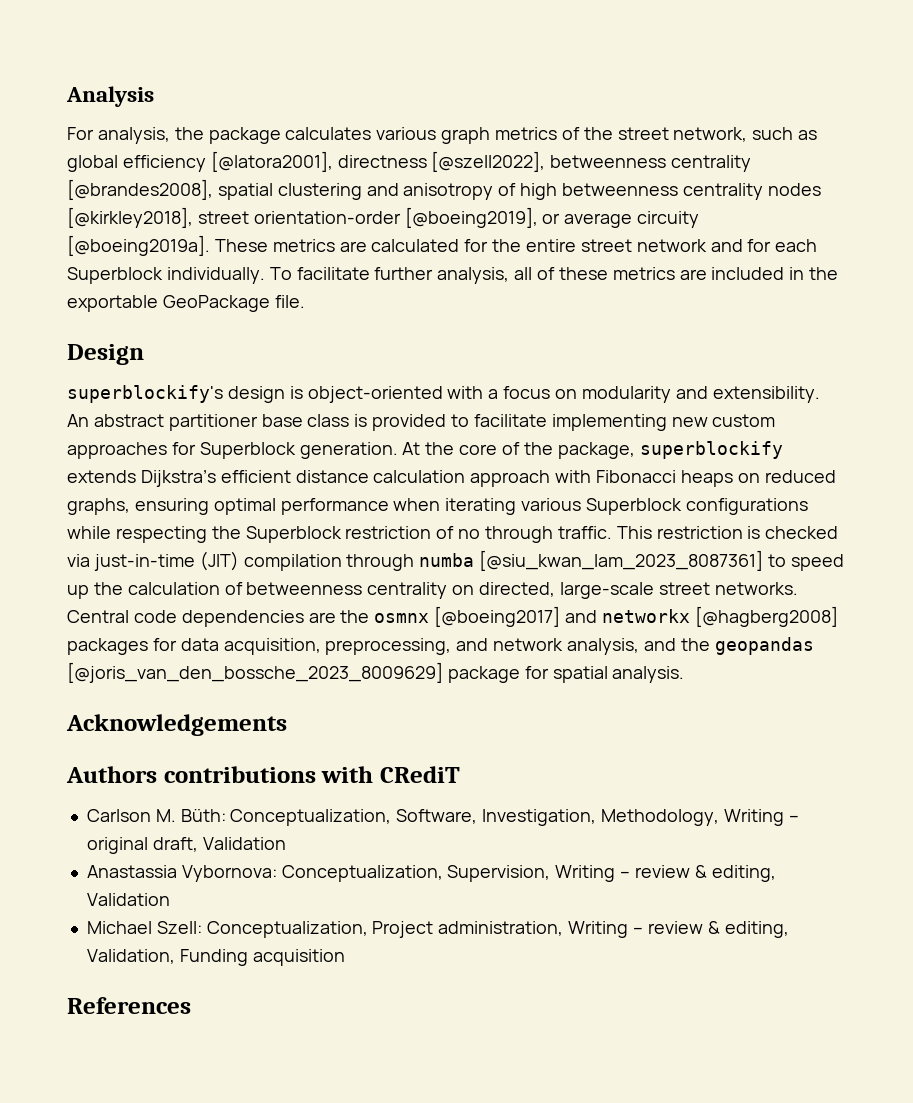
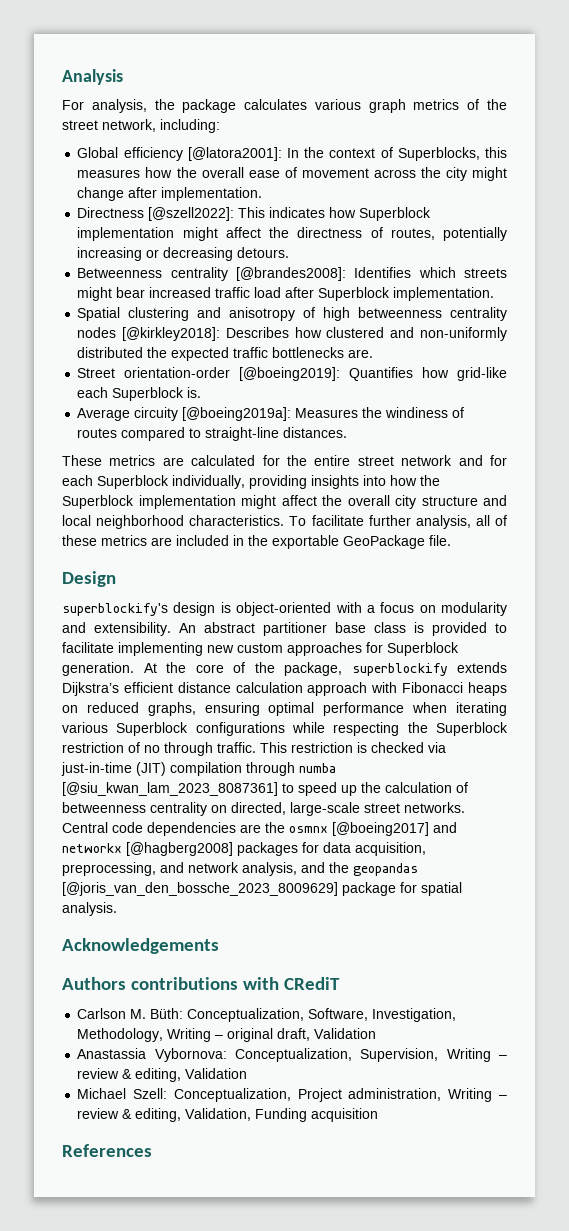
- For analysis, the package calculates various graph metrics of the street network, such as global efficiency [@latora2001], directness [@szell2022], betweenness centrality [@brandes2008], spatial clustering and anisotropy of high betweenness centrality nodes [@kirkley2018], street orientation-order [@boeing2019], or average circuity [@boeing2019a]. These metrics are calculated for the entire street network and for each Superblock individually.
+ For analysis, the package calculates various graph metrics of the street network, including:
+ Global efficiency [@latora2001]: In the context of Superblocks, this measures how the overall ease of movement across the city might change after implementation.
+ Directness [@szell2022]: This indicates how Superblock implementation might affect the directness of routes, potentially increasing or decreasing detours.
+ Betweenness centrality [@brandes2008]: Identifies which streets might bear increased traffic load after Superblock implementation.
+ Spatial clustering and anisotropy of high betweenness centrality nodes [@kirkley2018]: Describes how clustered and non-uniformly distributed the expected traffic bottlenecks are.
+ Street orientation-order [@boeing2019]: Quantifies how grid-like each Superblock is.
+ Average circuity [@boeing2019a]: Measures the windiness of routes compared to straight-line distances.
+ These metrics are calculated for the entire street network and for each Superblock individually, providing insights into how the Superblock implementation might affect the overall city structure and local neighborhood characteristics.

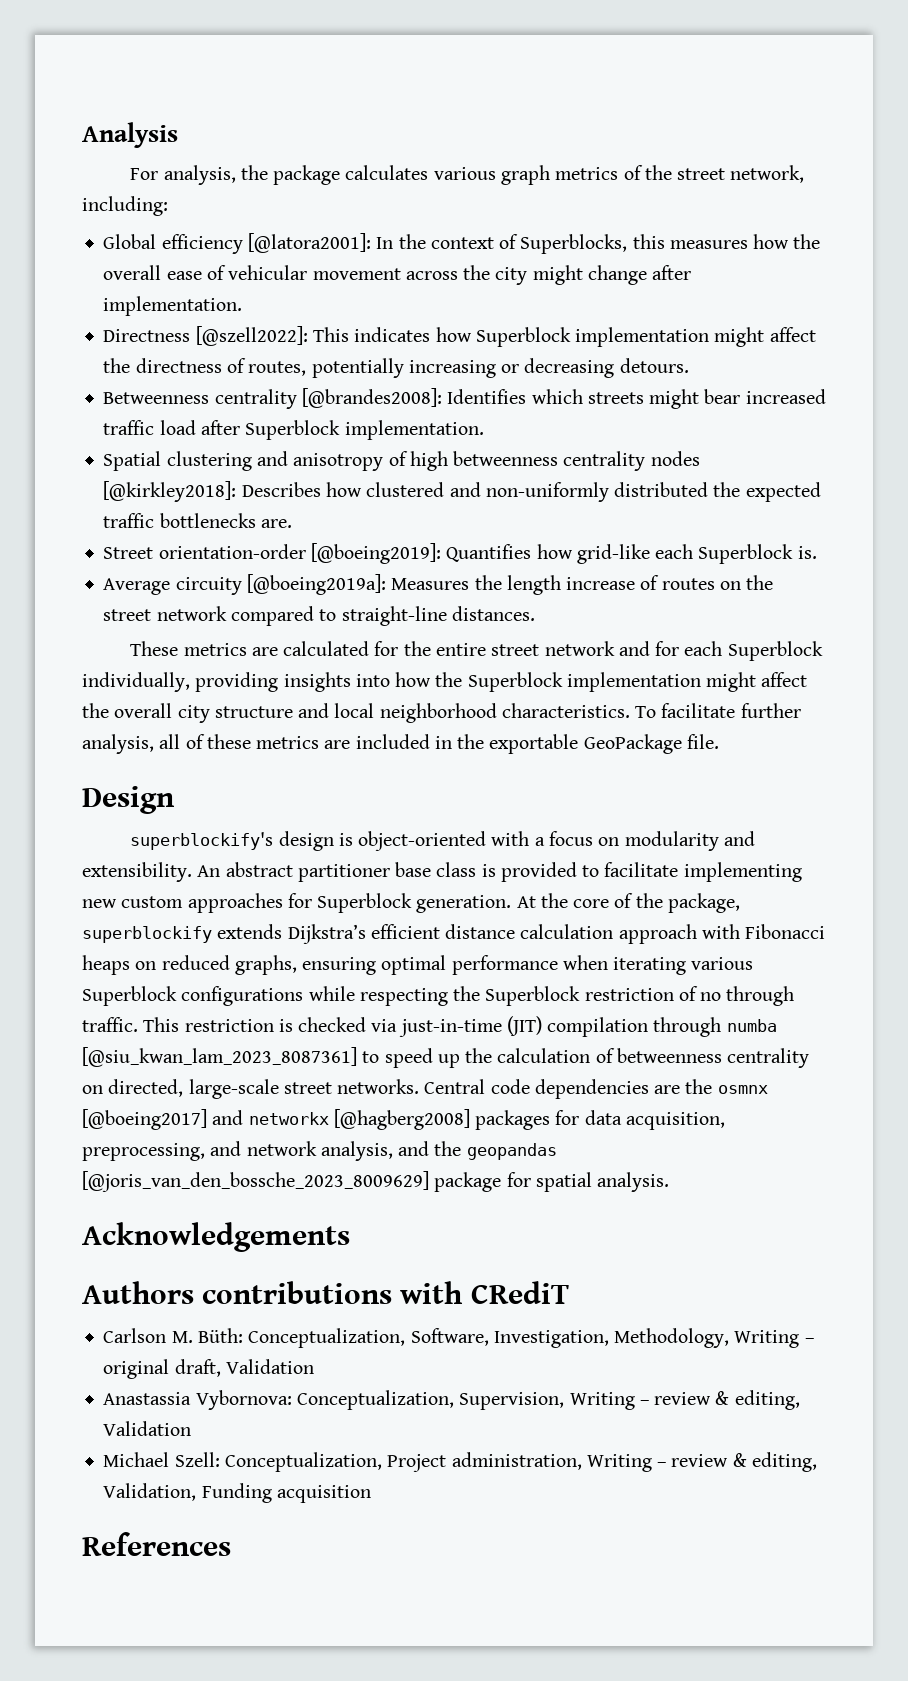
- Global efficiency [@latora2001]: In the context of Superblocks, this measures how the overall ease of movement across the city might change after implementation.
+ Global efficiency [@latora2001]: In the context of Superblocks, this measures how the overall ease of vehicular movement across the city might change after implementation.
- Average circuity [@boeing2019a]: Measures the windiness of routes compared to straight-line distances.
+ Average circuity [@boeing2019a]: Measures the length increase of routes on the street network compared to straight-line distances.

